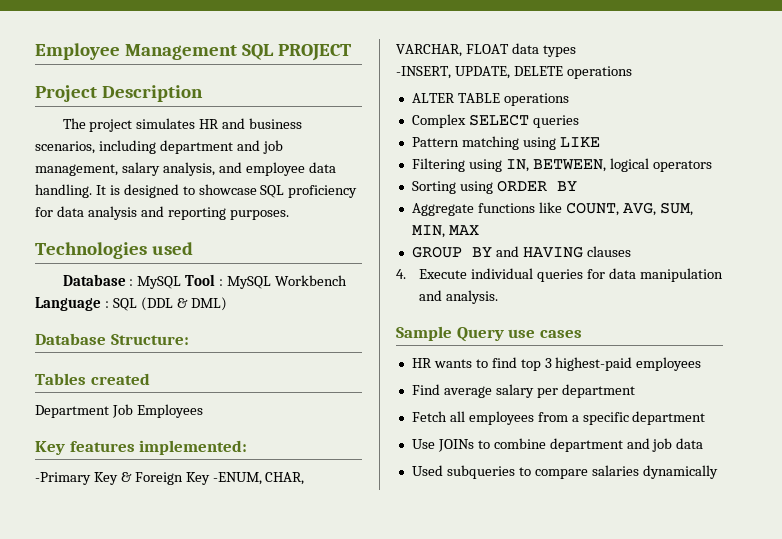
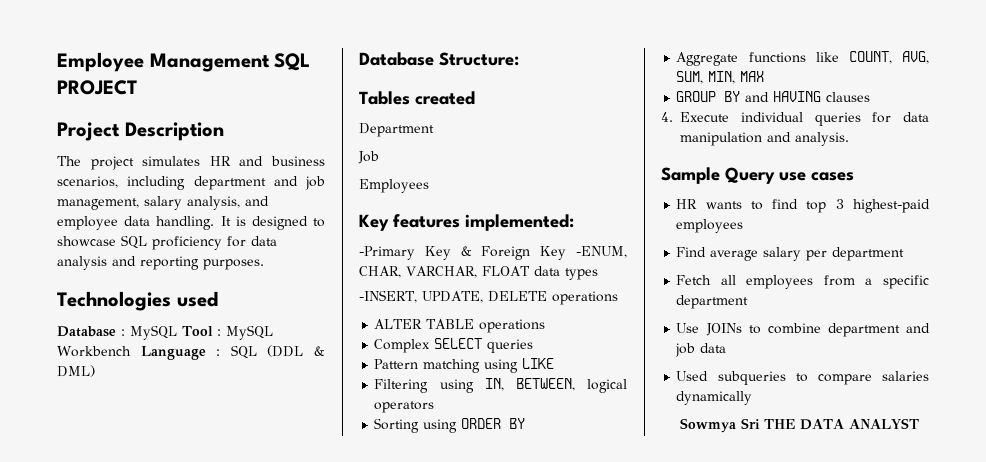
- Department Job Employees
+ Department
+ Job
+ Employees
+ Sowmya Sri THE DATA ANALYST

